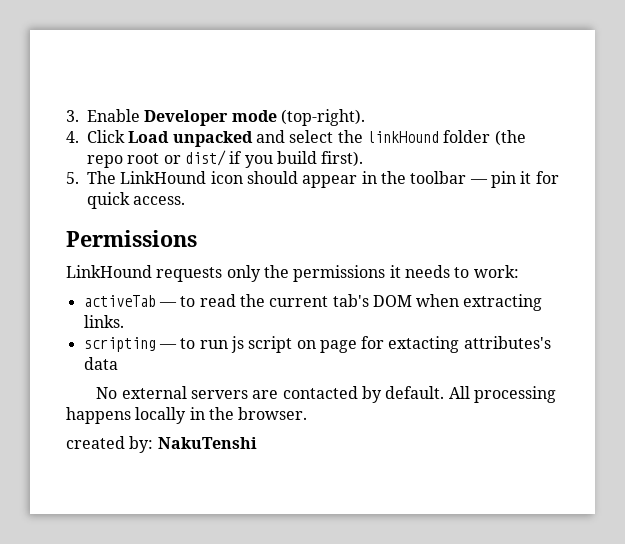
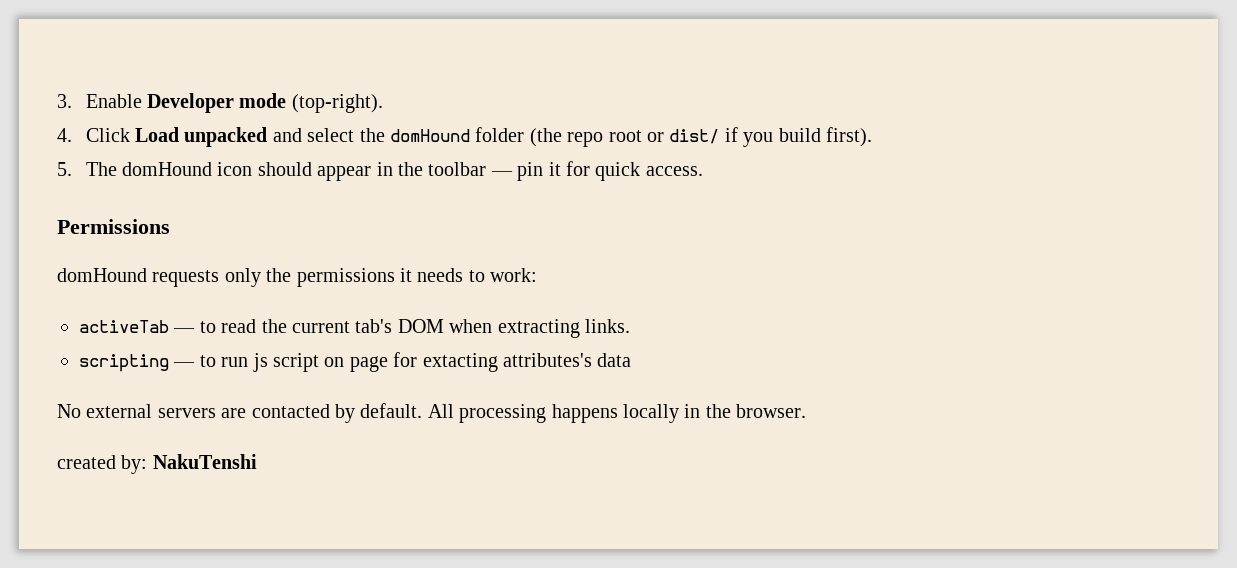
- 4. Click Load unpacked and select the linkHound folder (the repo root or dist/ if you build first).
+ 4. Click Load unpacked and select the domHound folder (the repo root or dist/ if you build first).
- 5. The LinkHound icon should appear in the toolbar — pin it for quick access.
+ 5. The domHound icon should appear in the toolbar — pin it for quick access.
- LinkHound requests only the permissions it needs to work:
+ domHound requests only the permissions it needs to work:

